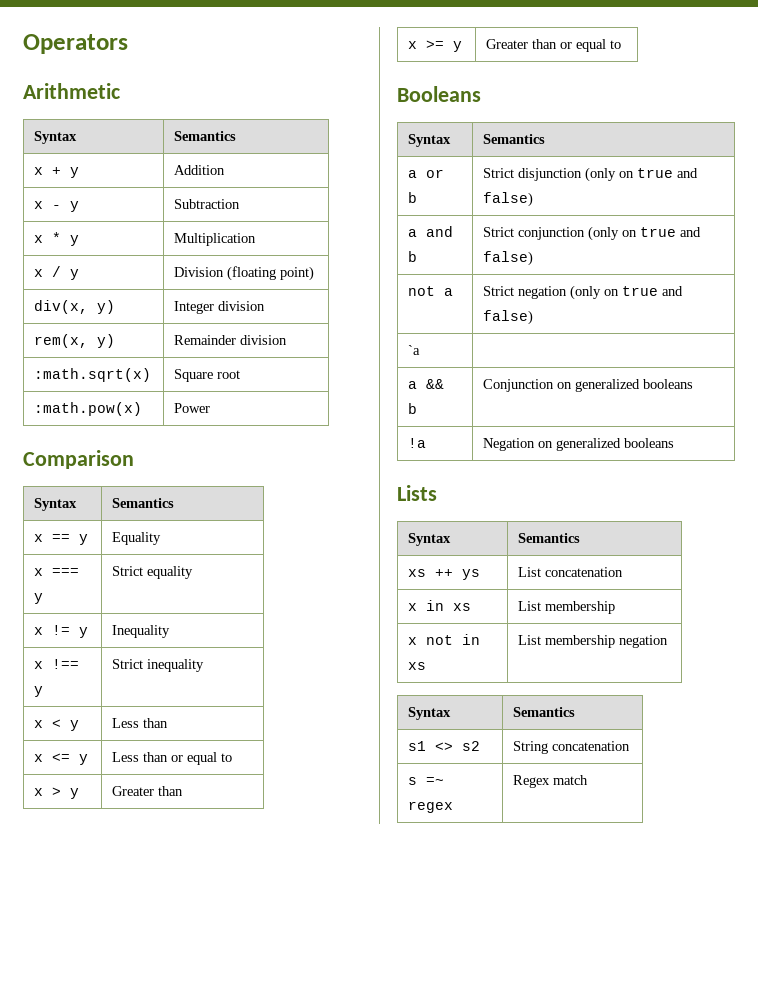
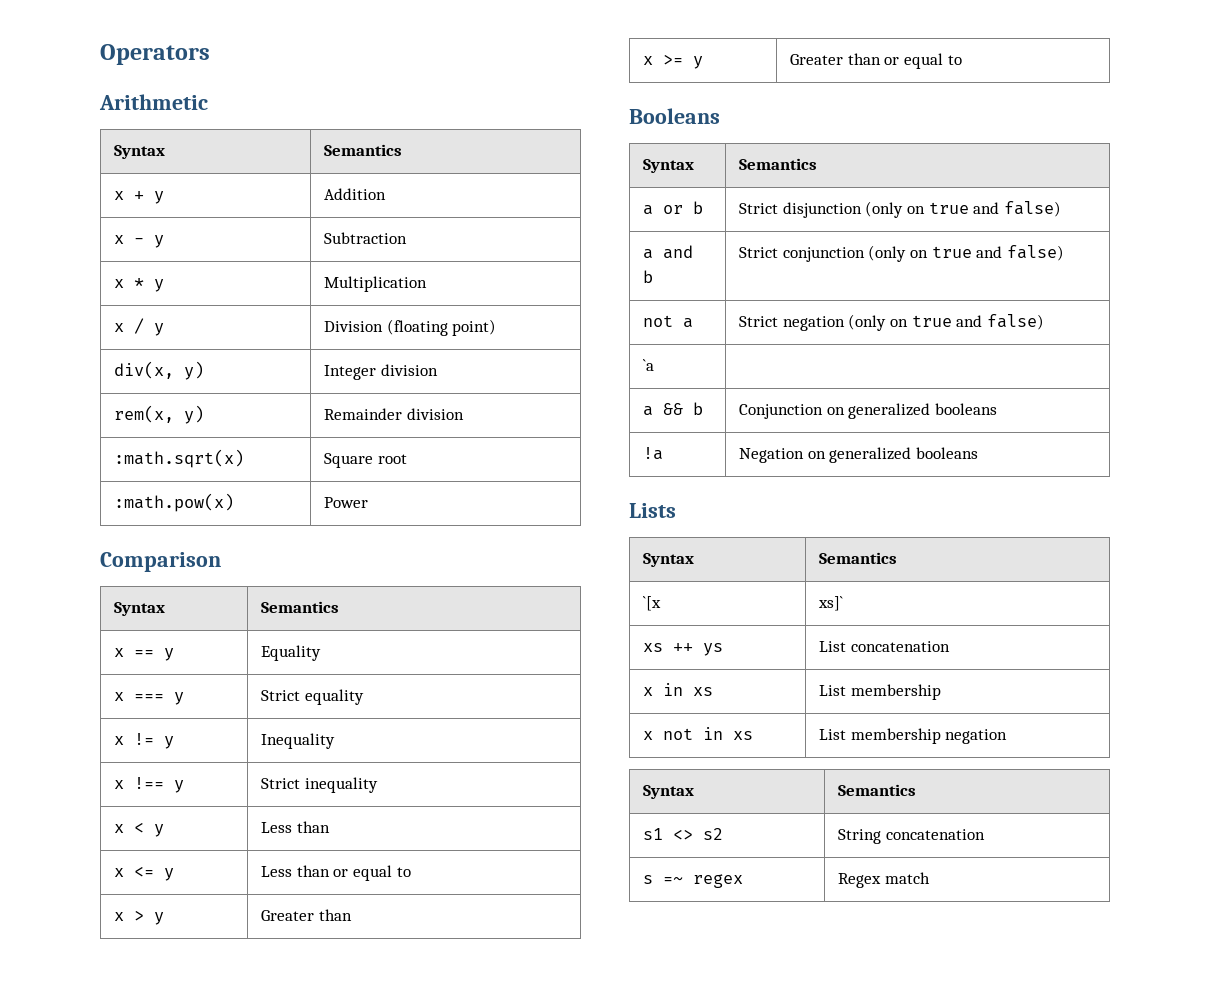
+ `[x | xs]`

